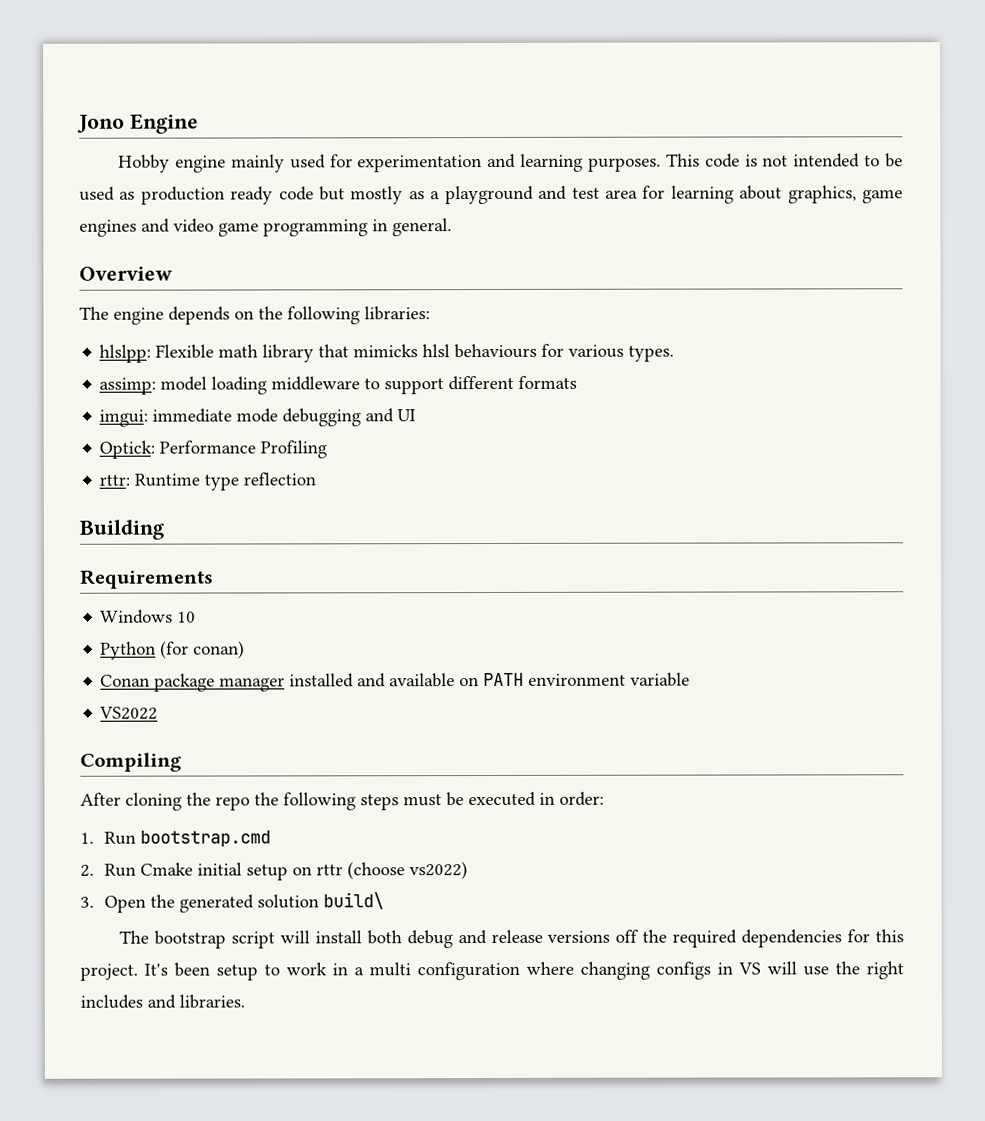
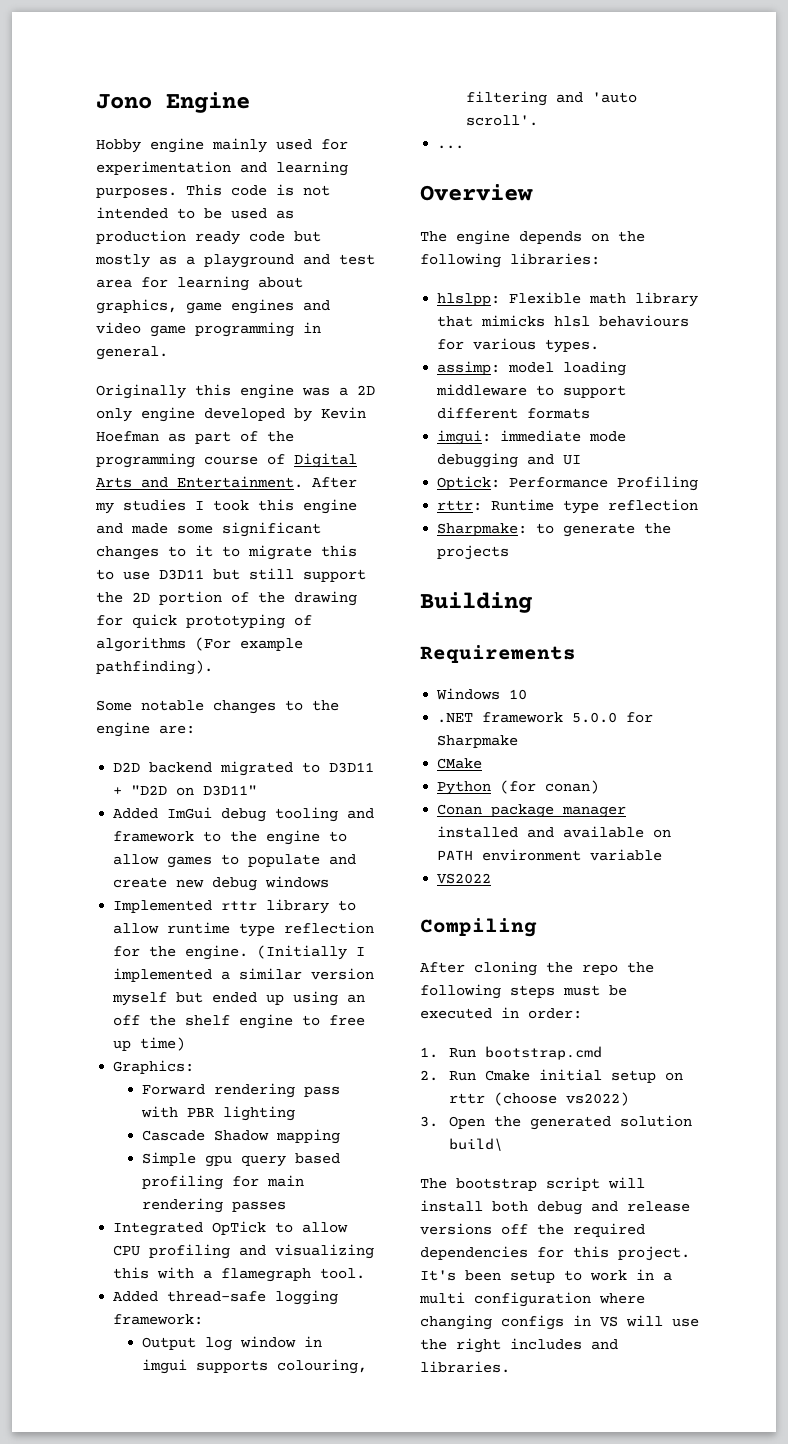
+ Originally this engine was a 2D only engine developed by Kevin Hoefman as part of the programming course of Digital Arts and Entertainment. After my studies I took this engine and made some significant changes to it to migrate this to use D3D11 but still support the 2D portion of the drawing for quick prototyping of algorithms (For example pathfinding).
+ Some notable changes to the engine are:
+ D2D backend migrated to D3D11 + "D2D on D3D11"
+ Added ImGui debug tooling and framework to the engine to allow games to populate and create new debug windows
+ Implemented rttr library to allow runtime type reflection for the engine. (Initially I implemented a similar version myself but ended up using an off the shelf engine to free up time)
+ Graphics:
+ Forward rendering pass with PBR lighting
+ Cascade Shadow mapping
+ Simple gpu query based profiling for main rendering passes
+ Integrated OpTick to allow CPU profiling and visualizing this with a flamegraph tool.
+ Added thread-safe logging framework:
+ Output log window in imgui supports colouring, filtering and 'auto scroll'.
+ ...
+ Sharpmake: to generate the projects
+ .NET framework 5.0.0 for Sharpmake
+ CMake

